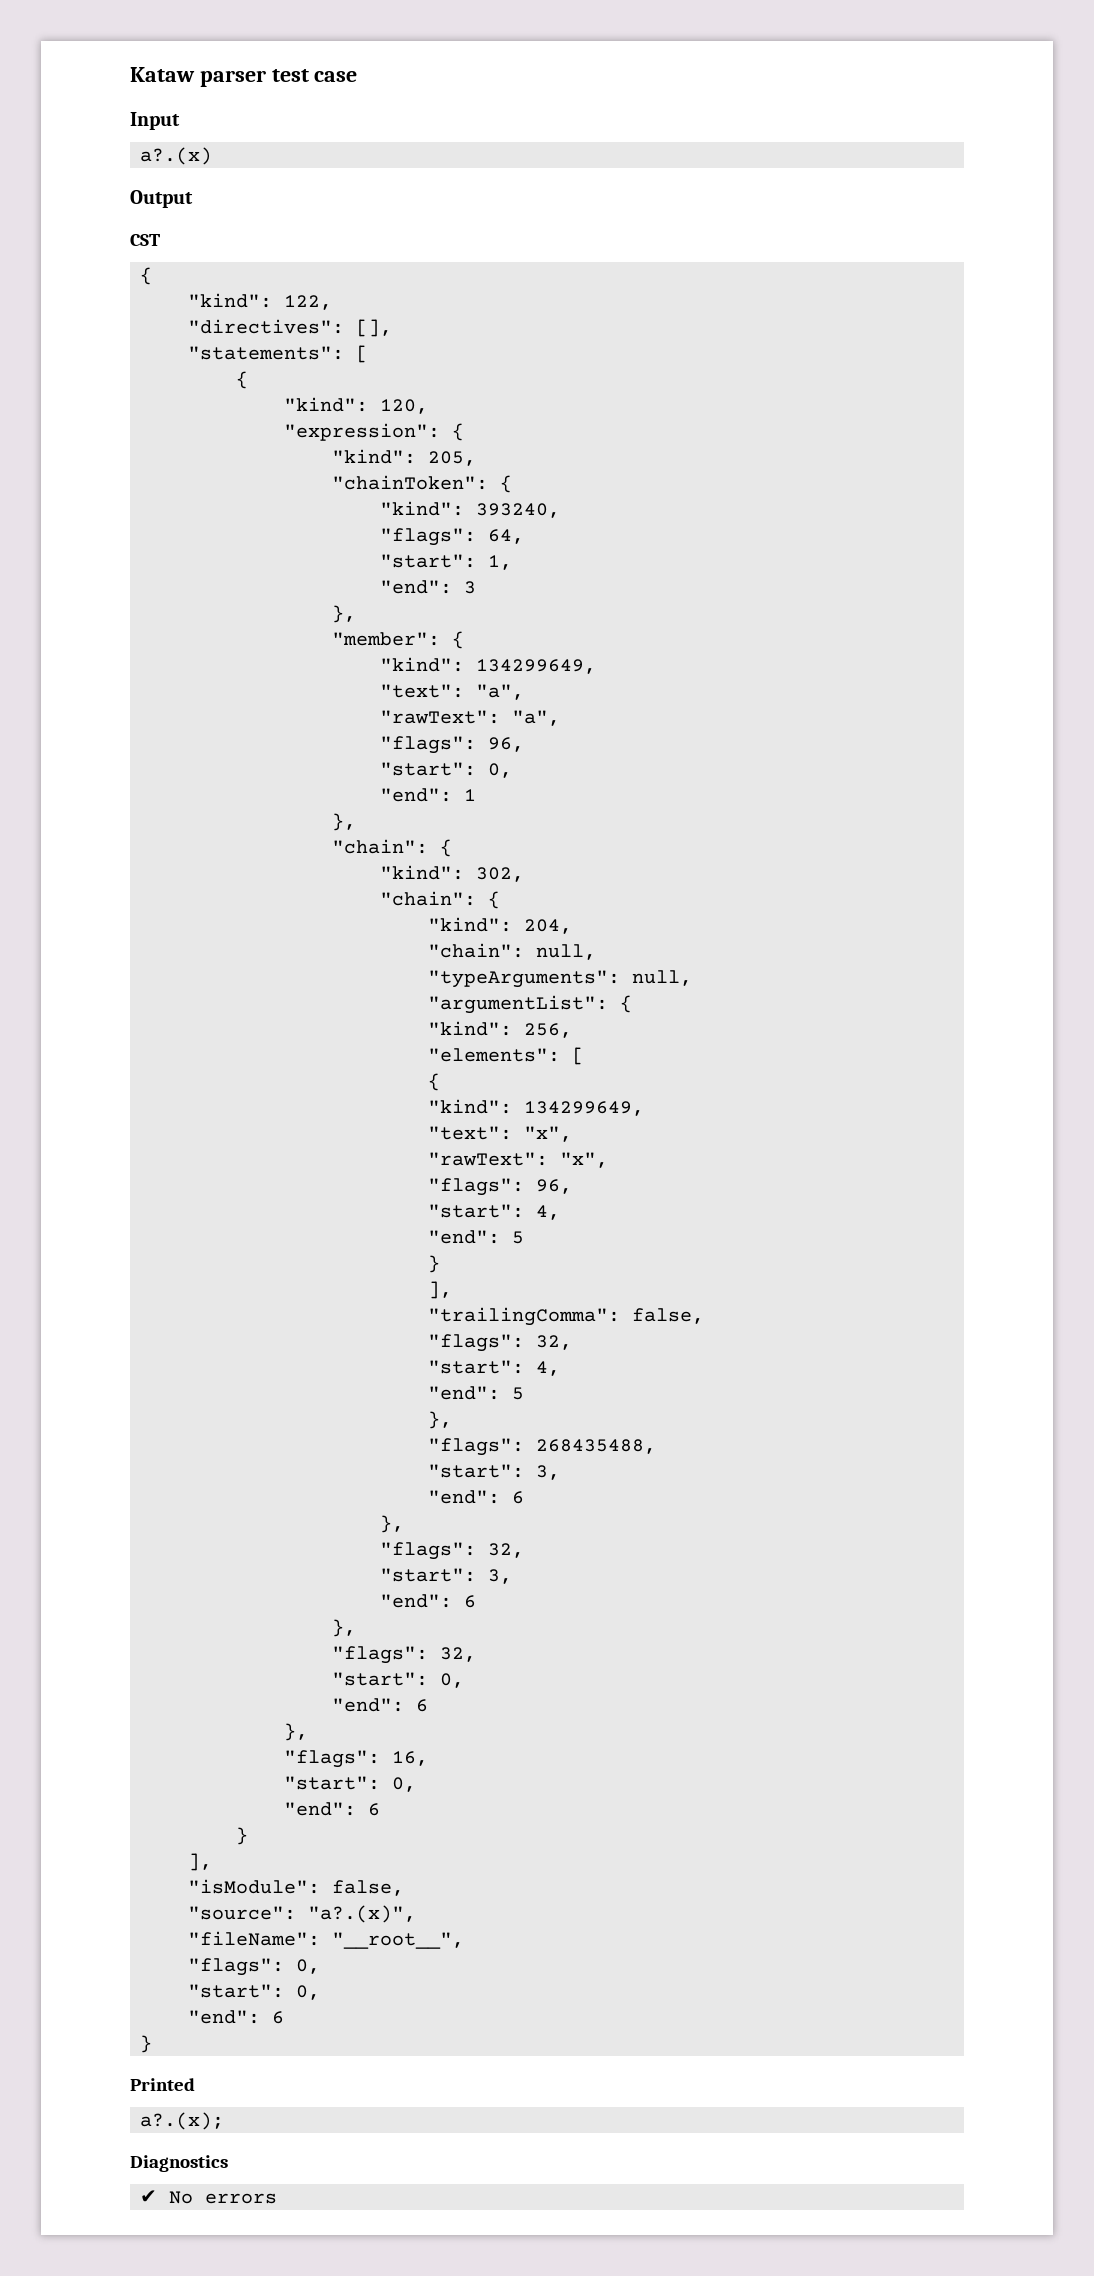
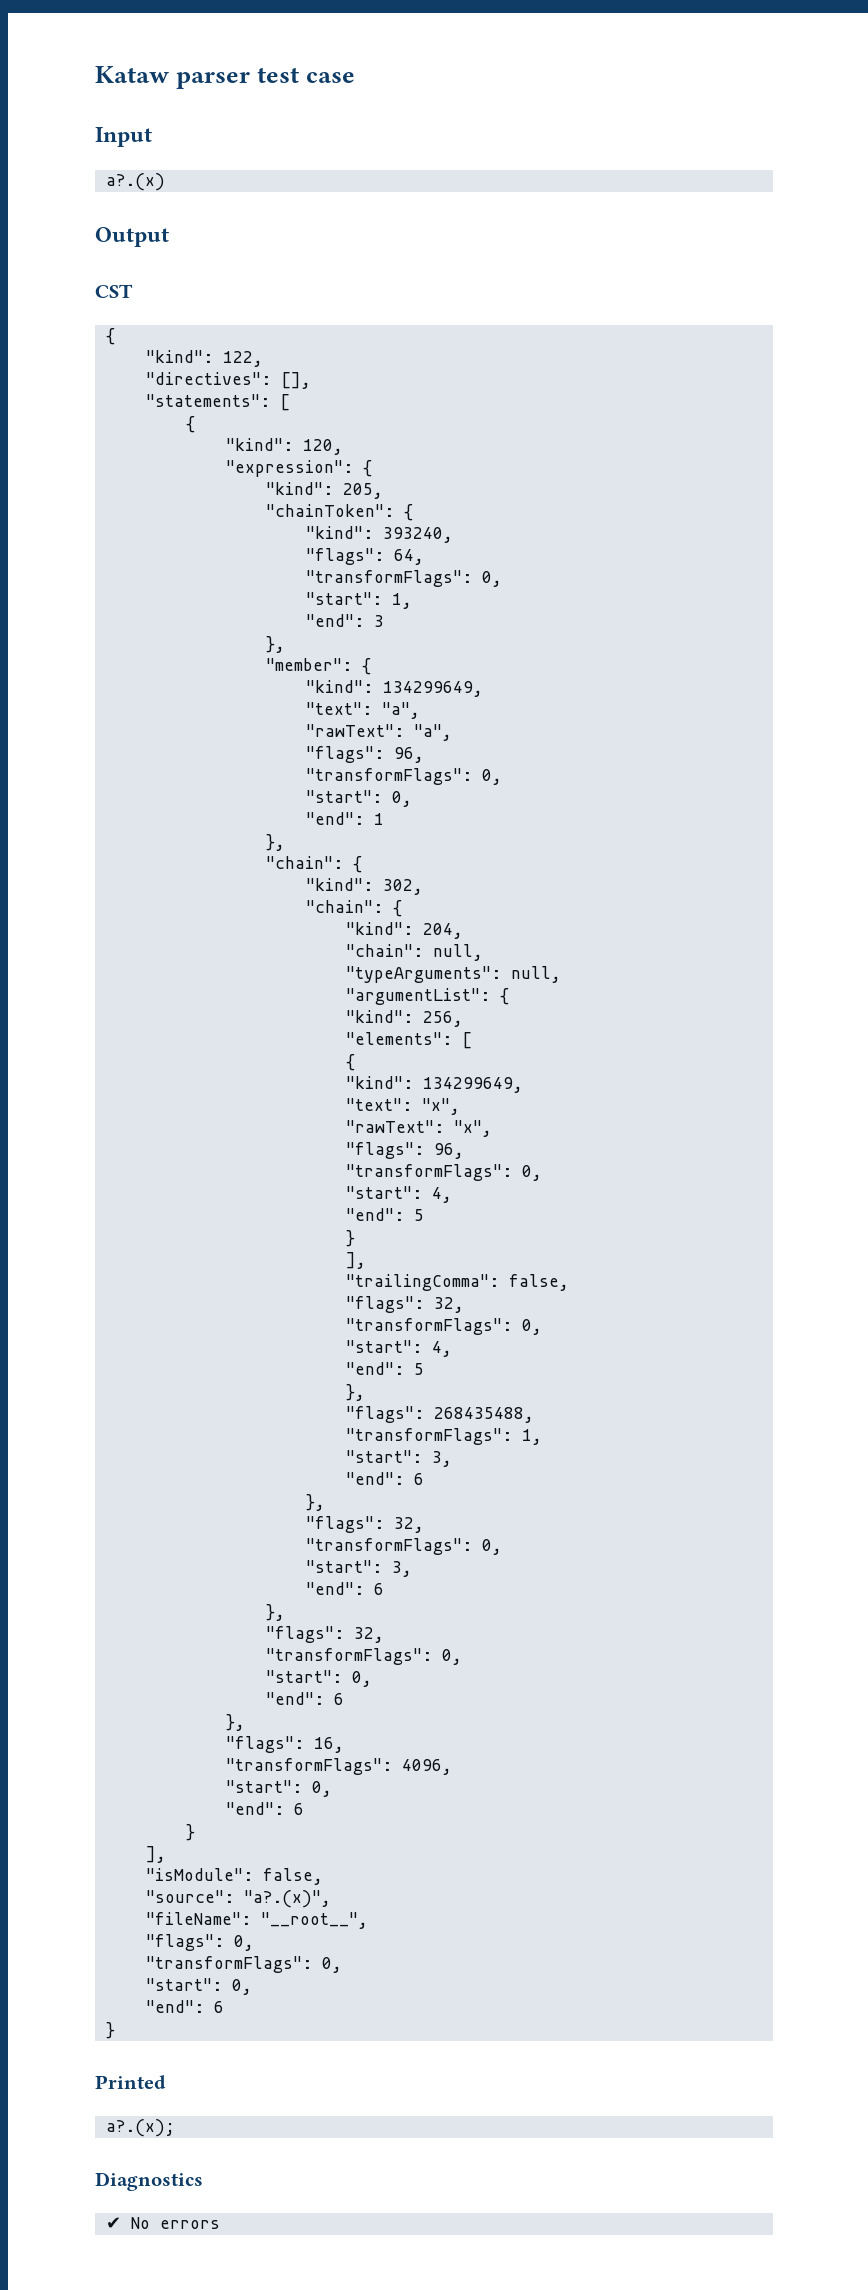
  "flags": 64,
+ "transformFlags": 0,
  "rawText": "a",
  "flags": 96,
+ "transformFlags": 0,
  "rawText": "x",
  "flags": 96,
+ "transformFlags": 0,
  "trailingComma": false,
  "flags": 32,
+ "transformFlags": 0,
  "flags": 268435488,
+ "transformFlags": 1,
  "start": 3,
  "end": 6
  },
  "flags": 32,
+ "transformFlags": 0,
  "start": 3,
  "end": 6
  },
  "flags": 32,
+ "transformFlags": 0,
+ "transformFlags": 4096,
  "flags": 0,
+ "transformFlags": 0,

